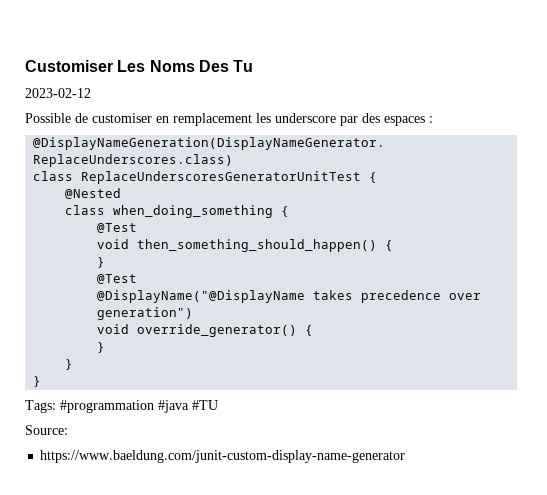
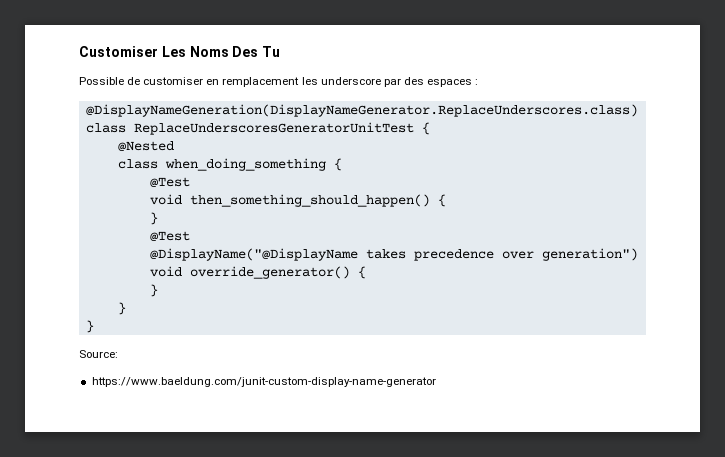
- 2023-02-12
- Tags: #programmation #java #TU

